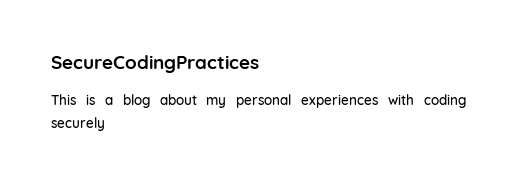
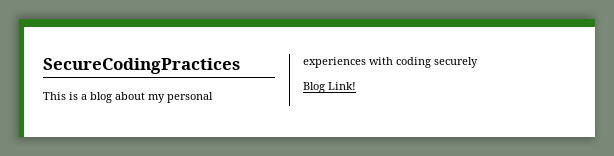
+ Blog Link!

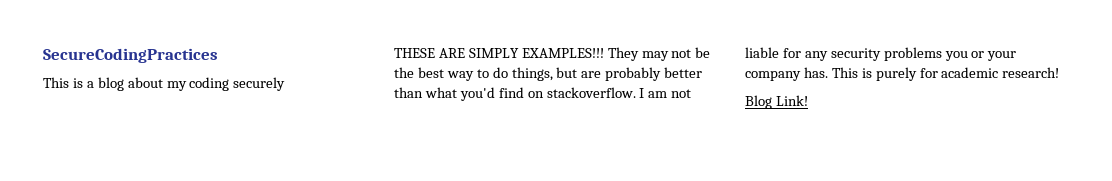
- This is a blog about my personal experiences with coding securely
+ This is a blog about my coding securely
+ THESE ARE SIMPLY EXAMPLES!!! They may not be the best way to do things, but are probably better than what you'd find on stackoverflow. I am not liable for any security problems you or your company has. This is purely for academic research!

